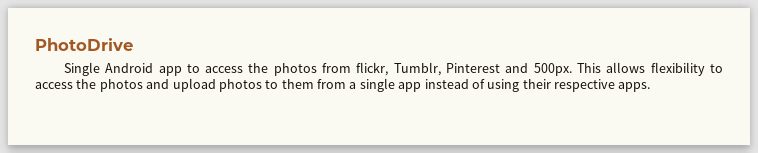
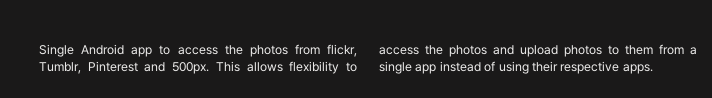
- PhotoDrive

